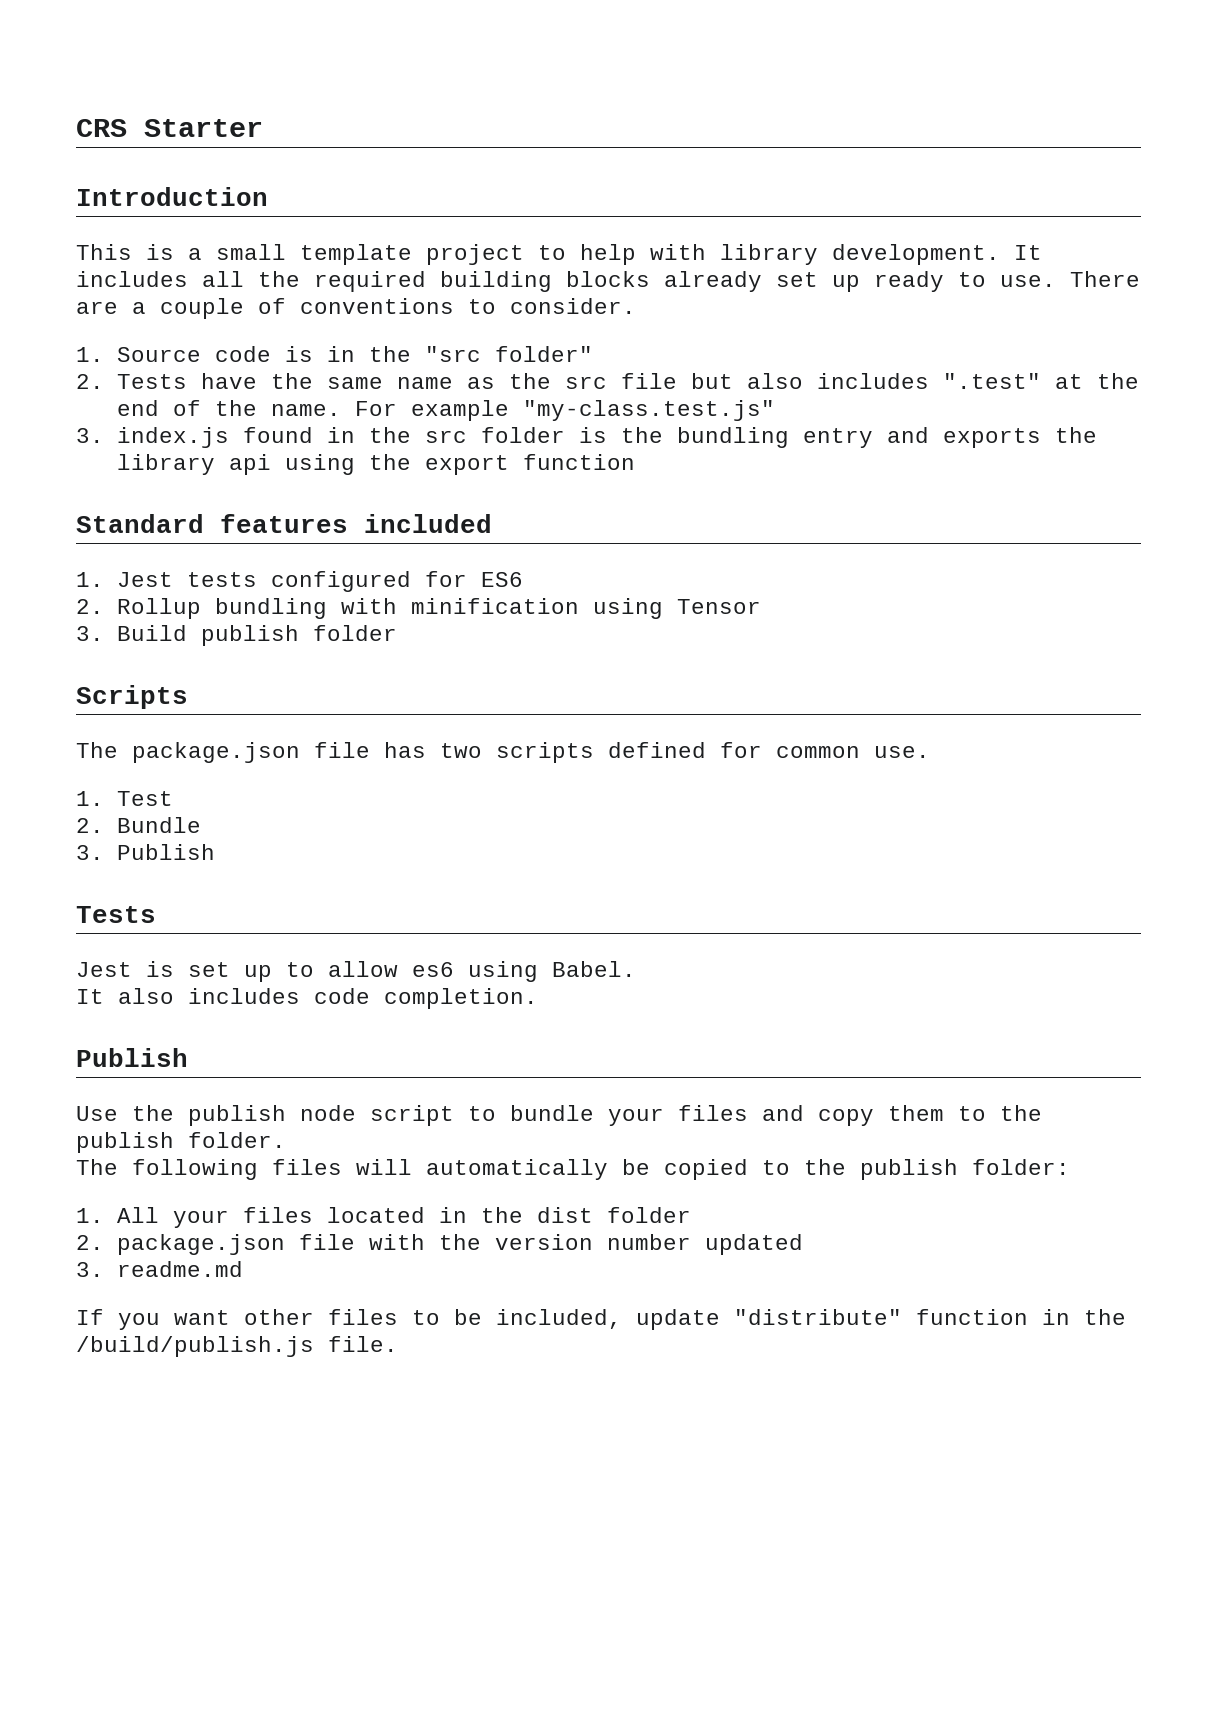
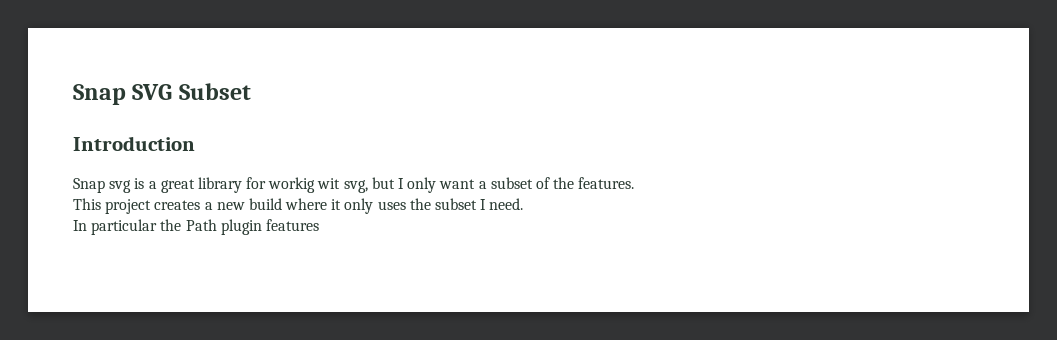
- CRS Starter
+ Snap SVG Subset
  Introduction
- This is a small template project to help with library development. It includes all the required building blocks already set up ready to use. There are a couple of conventions to consider.
- 1. Source code is in the "src folder"
- 2. Tests have the same name as the src file but also includes ".test" at the end of the name. For example "my-class.test.js"
- 3. index.js found in the src folder is the bundling entry and exports the library api using the export function
- Standard features included
- 1. Jest tests configured for ES6
- 2. Rollup bundling with minification using Tensor
- 3. Build publish folder
- Scripts
- The package.json file has two scripts defined for common use.
- 1. Test
- 2. Bundle
- 3. Publish
- Tests
- Jest is set up to allow es6 using Babel.
- It also includes code completion.
- Publish
- Use the publish node script to bundle your files and copy them to the publish folder.
- The following files will automatically be copied to the publish folder:
- 1. All your files located in the dist folder
- 2. package.json file with the version number updated
- 3. readme.md
- If you want other files to be included, update "distribute" function in the /build/publish.js file.
+ Snap svg is a great library for workig wit svg, but I only want a subset of the features.
+ This project creates a new build where it only uses the subset I need.
+ In particular the Path plugin features

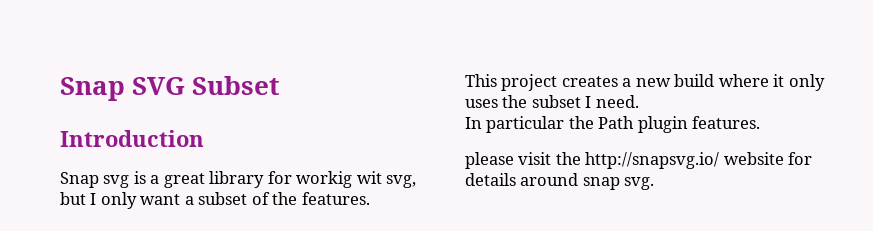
- In particular the Path plugin features
+ In particular the Path plugin features.
+ please visit the http://snapsvg.io/ website for details around snap svg.

